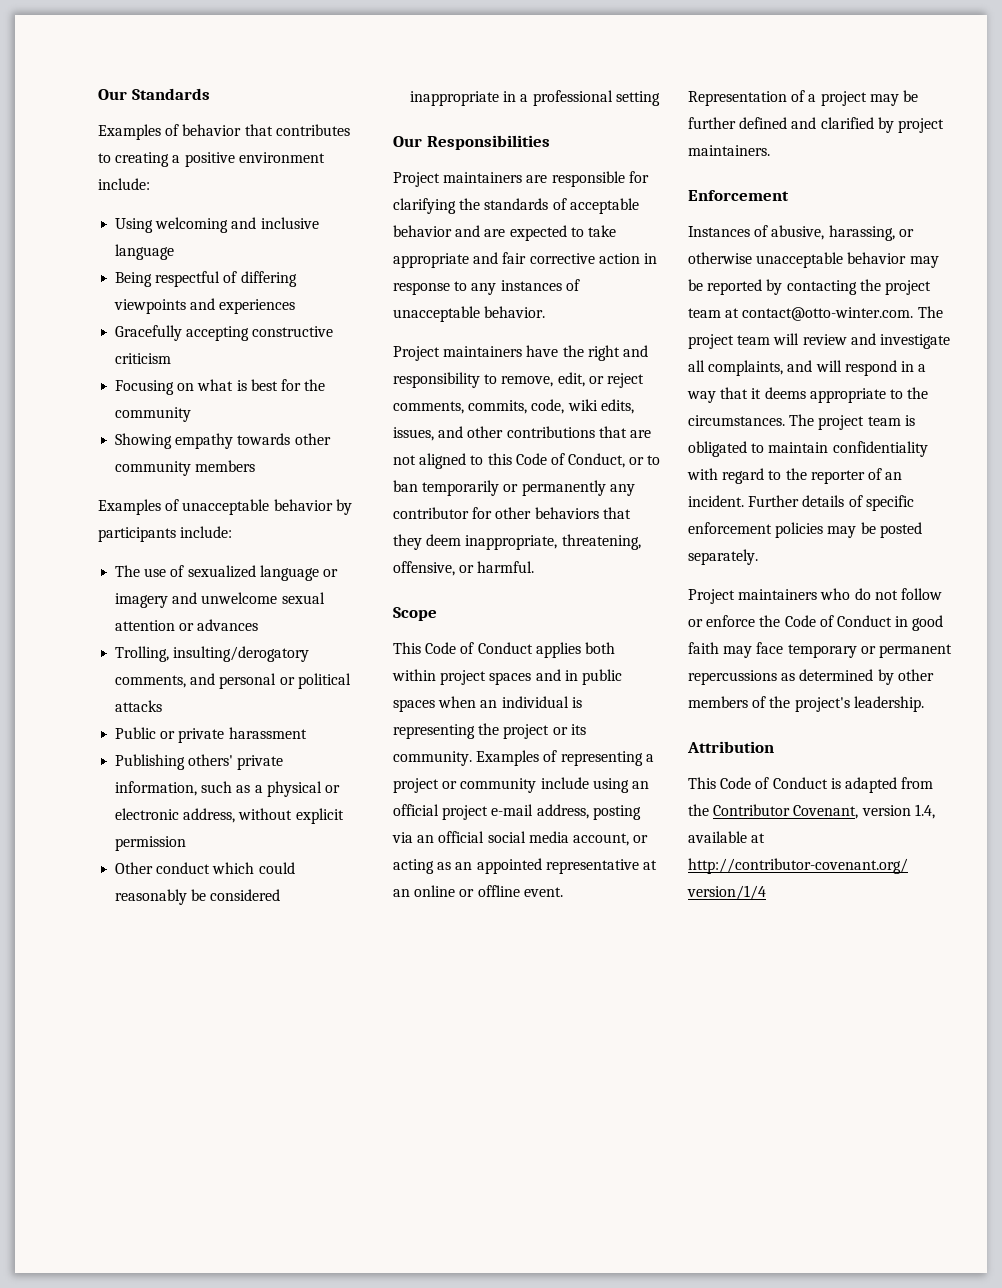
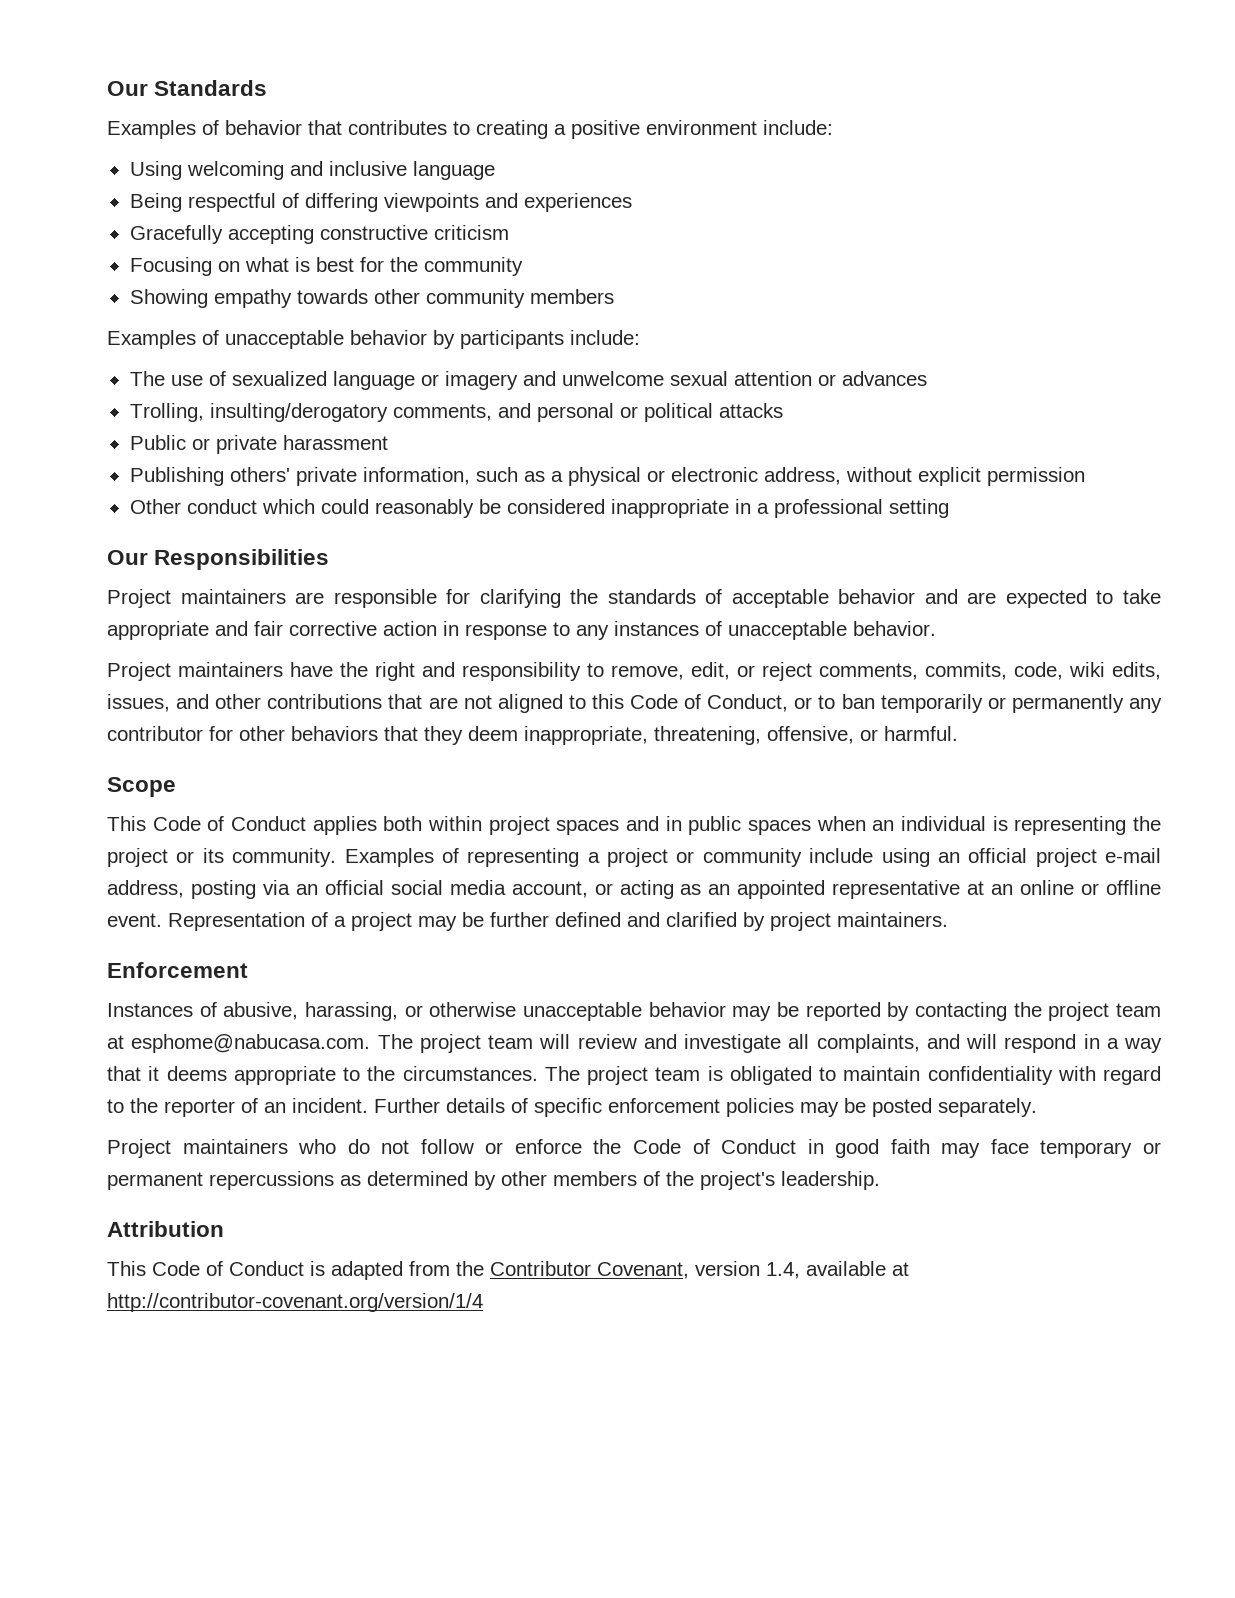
- Instances of abusive, harassing, or otherwise unacceptable behavior may be reported by contacting the project team at contact@otto-winter.com. The project team will review and investigate all complaints, and will respond in a way that it deems appropriate to the circumstances.
+ Instances of abusive, harassing, or otherwise unacceptable behavior may be reported by contacting the project team at esphome@nabucasa.com. The project team will review and investigate all complaints, and will respond in a way that it deems appropriate to the circumstances.

